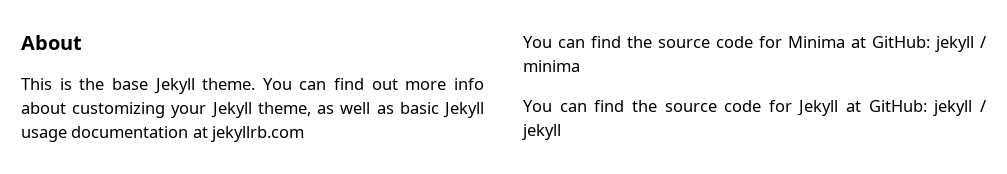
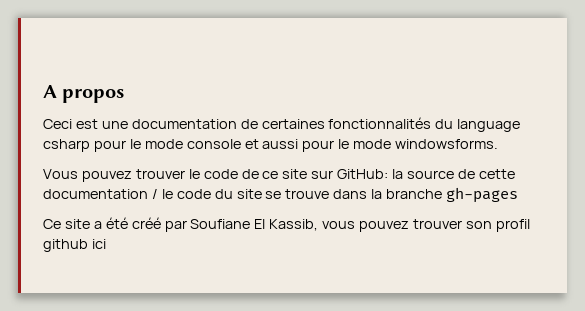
- About
- This is the base Jekyll theme. You can find out more info about customizing your Jekyll theme, as well as basic Jekyll usage documentation at jekyllrb.com
- You can find the source code for Minima at GitHub: jekyll / minima
- You can find the source code for Jekyll at GitHub: jekyll / jekyll
+ A propos
+ Ceci est une documentation de certaines fonctionnalités du language csharp pour le mode console et aussi pour le mode windowsforms.
+ Vous pouvez trouver le code de ce site sur GitHub: la source de cette documentation / le code du site se trouve dans la branche gh-pages
+ Ce site a été créé par Soufiane El Kassib, vous pouvez trouver son profil github ici

